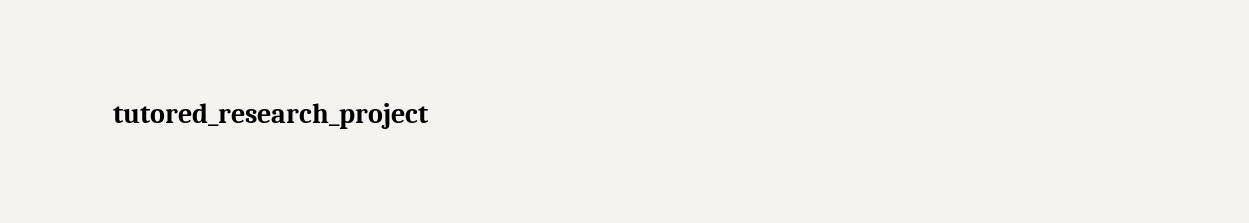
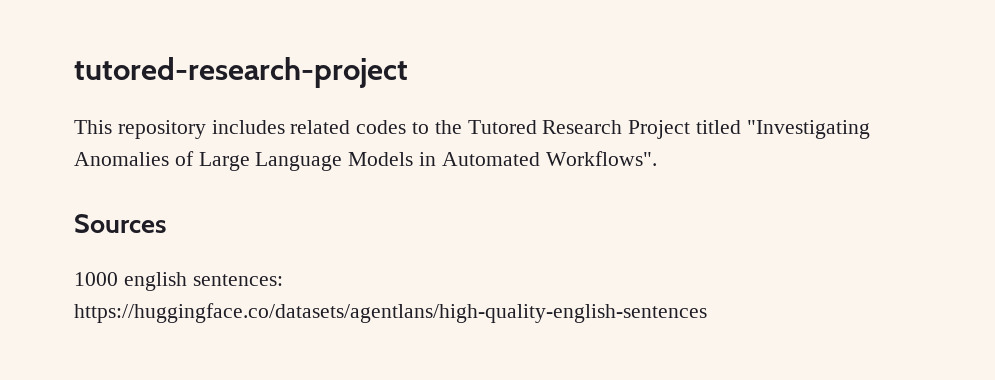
- tutored_research_project
+ tutored-research-project
+ This repository includes related codes to the Tutored Research Project titled "Investigating Anomalies of Large Language Models in Automated Workflows".
+ Sources
+ 1000 english sentences: https://huggingface.co/datasets/agentlans/high-quality-english-sentences

